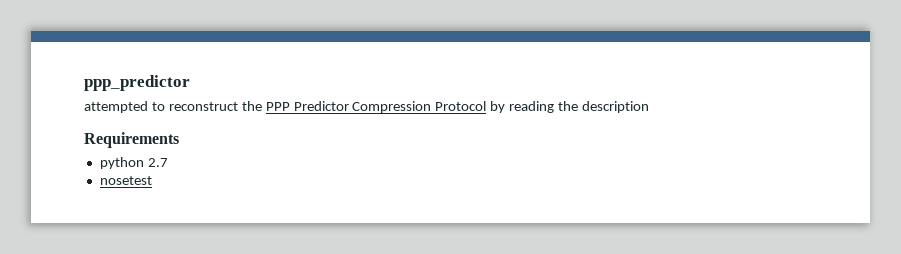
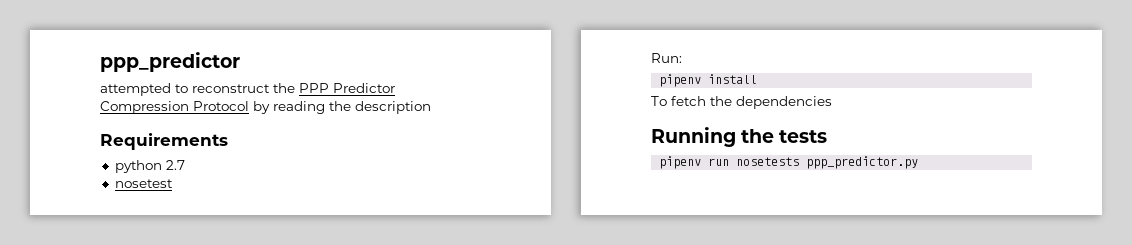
+ Run:
+ pipenv install
+ To fetch the dependencies
+ Running the tests
+ pipenv run nosetests ppp_predictor.py

